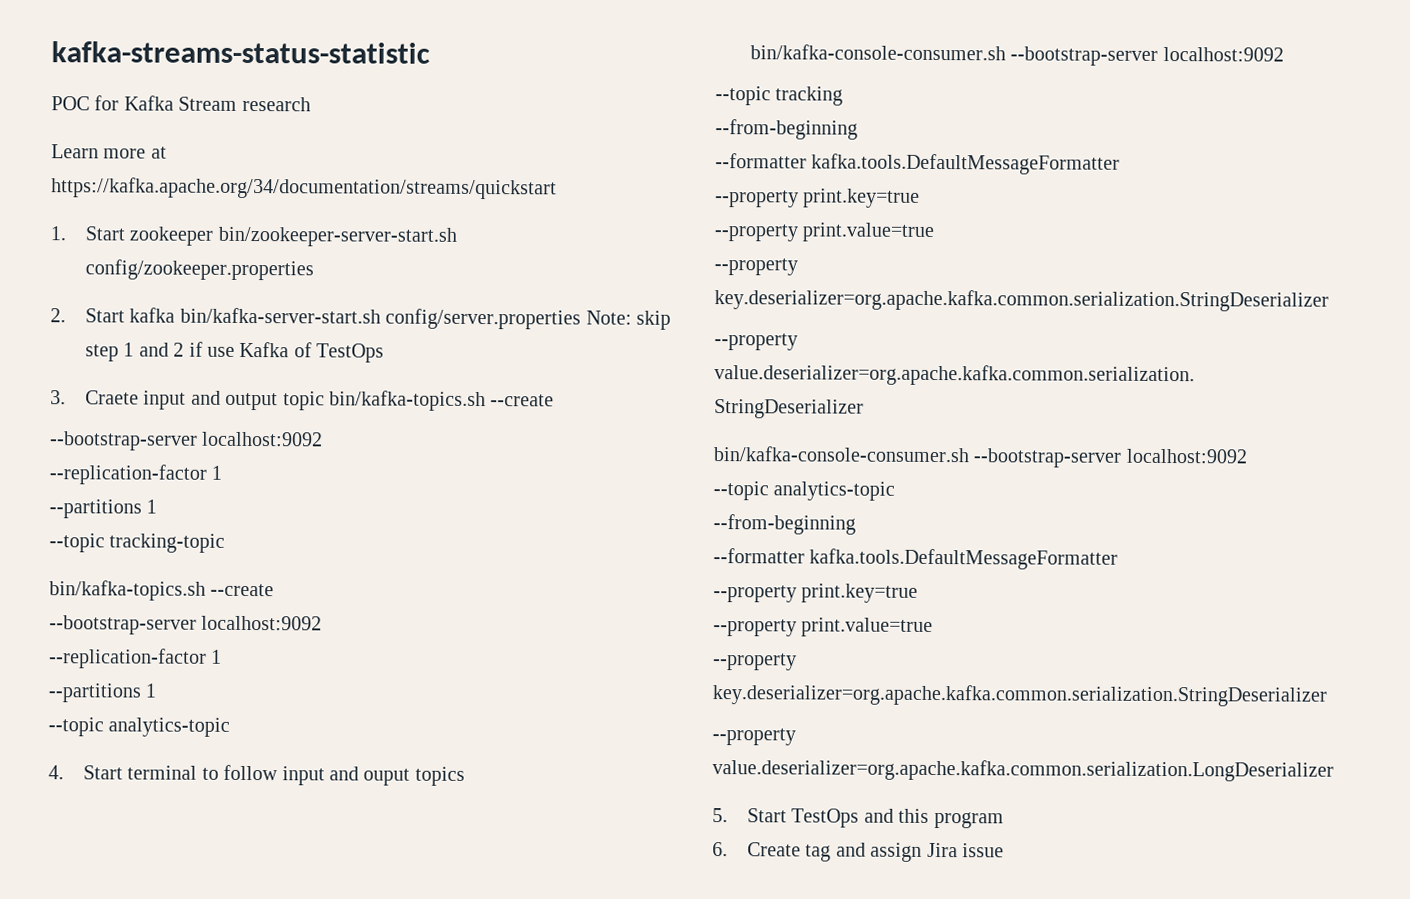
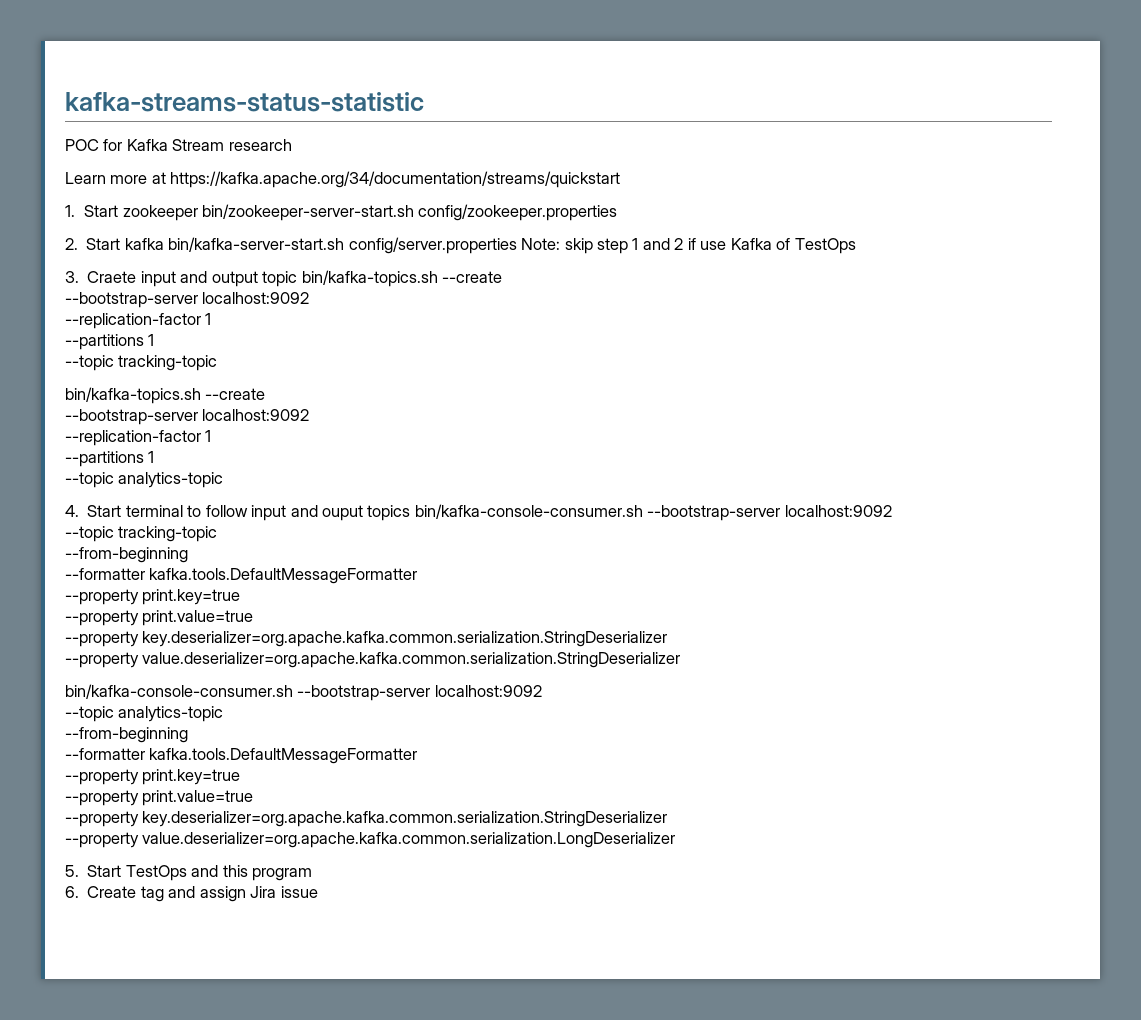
  4. Start terminal to follow input and ouput topics bin/kafka-console-consumer.sh --bootstrap-server localhost:9092
- --topic tracking
+ --topic tracking-topic

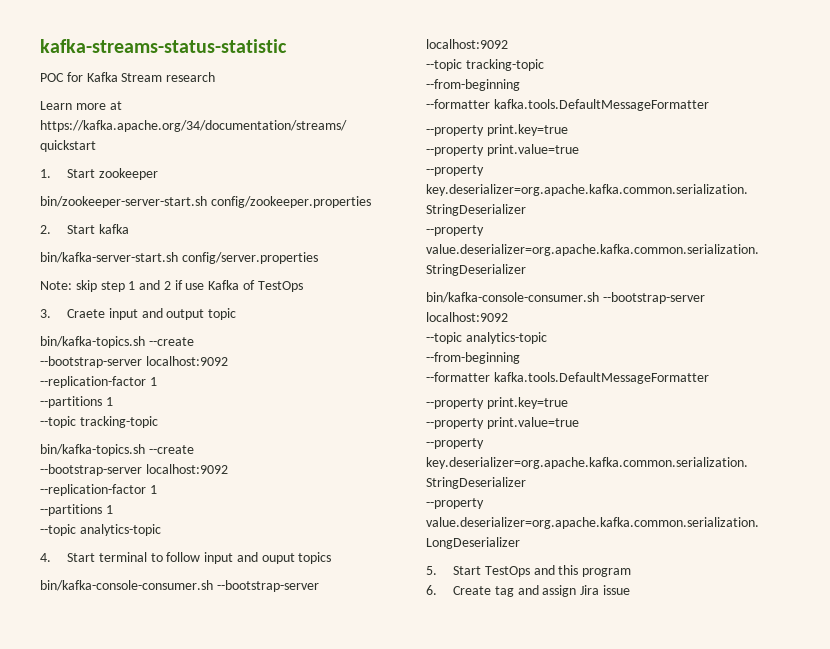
- 1. Start zookeeper bin/zookeeper-server-start.sh config/zookeeper.properties
+ 1. Start zookeeper
+ bin/zookeeper-server-start.sh config/zookeeper.properties
- 2. Start kafka bin/kafka-server-start.sh config/server.properties Note: skip step 1 and 2 if use Kafka of TestOps
+ 2. Start kafka
+ bin/kafka-server-start.sh config/server.properties
+ Note: skip step 1 and 2 if use Kafka of TestOps
- 3. Craete input and output topic bin/kafka-topics.sh --create
+ 3. Craete input and output topic
+ bin/kafka-topics.sh --create
- 4. Start terminal to follow input and ouput topics bin/kafka-console-consumer.sh --bootstrap-server localhost:9092
+ 4. Start terminal to follow input and ouput topics
+ bin/kafka-console-consumer.sh --bootstrap-server localhost:9092

